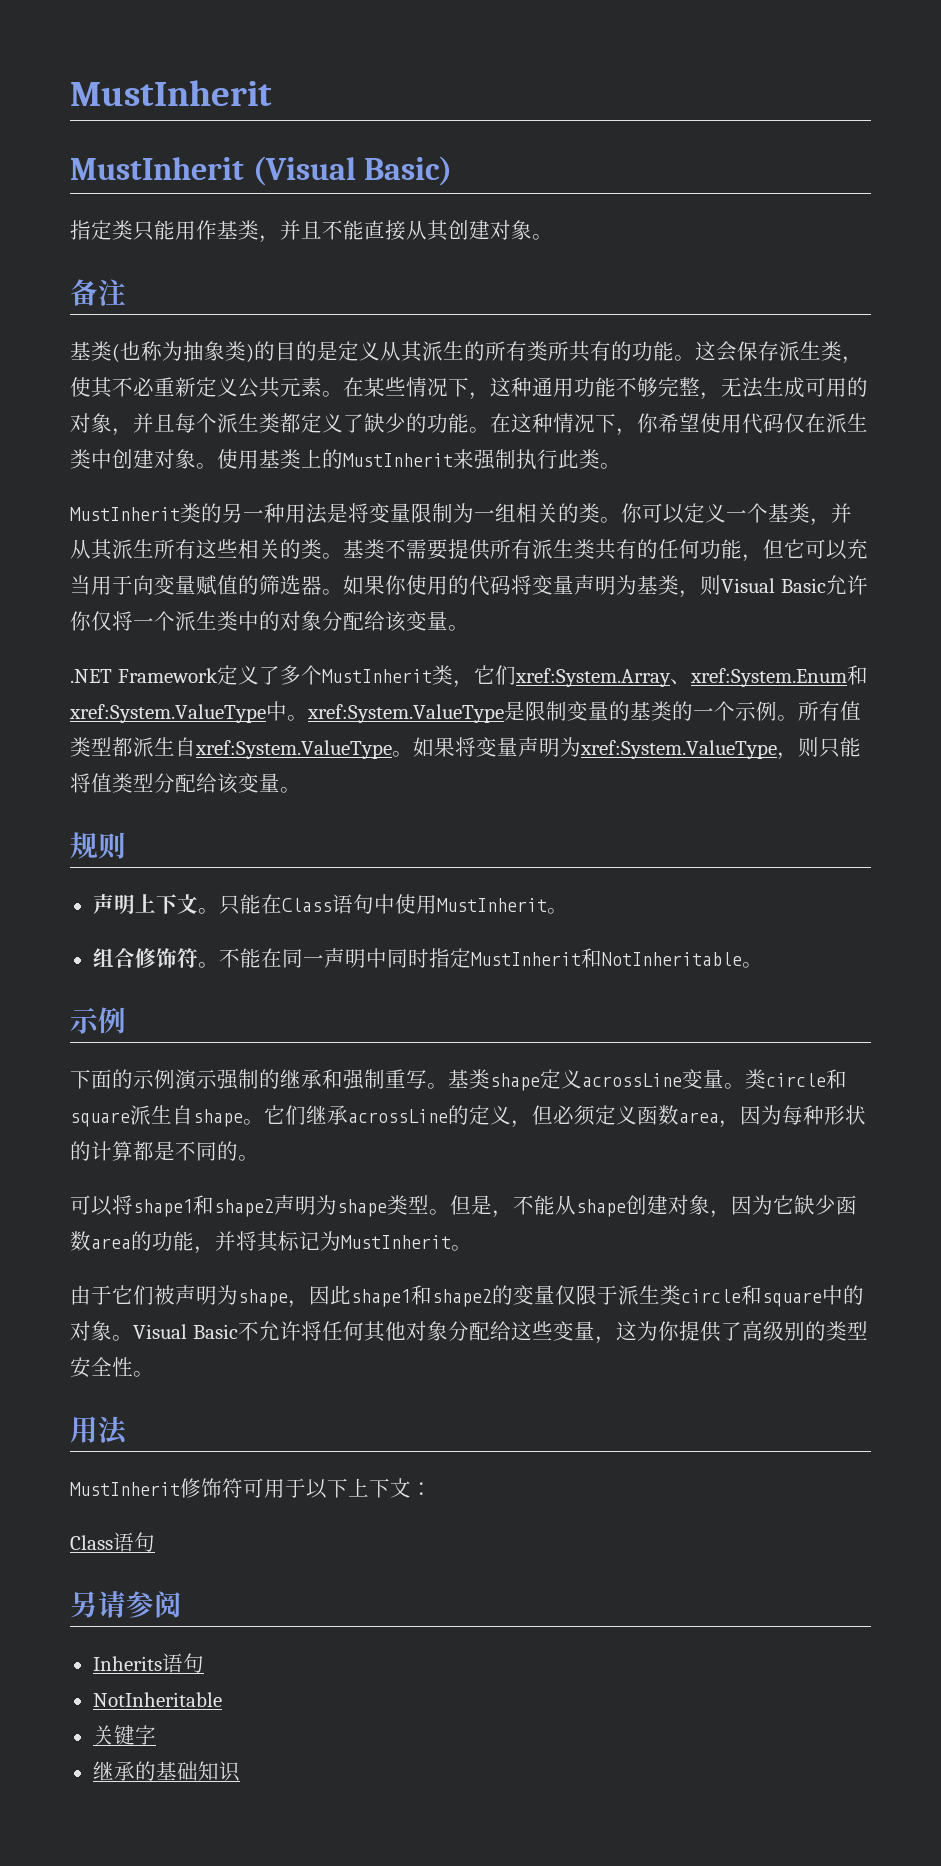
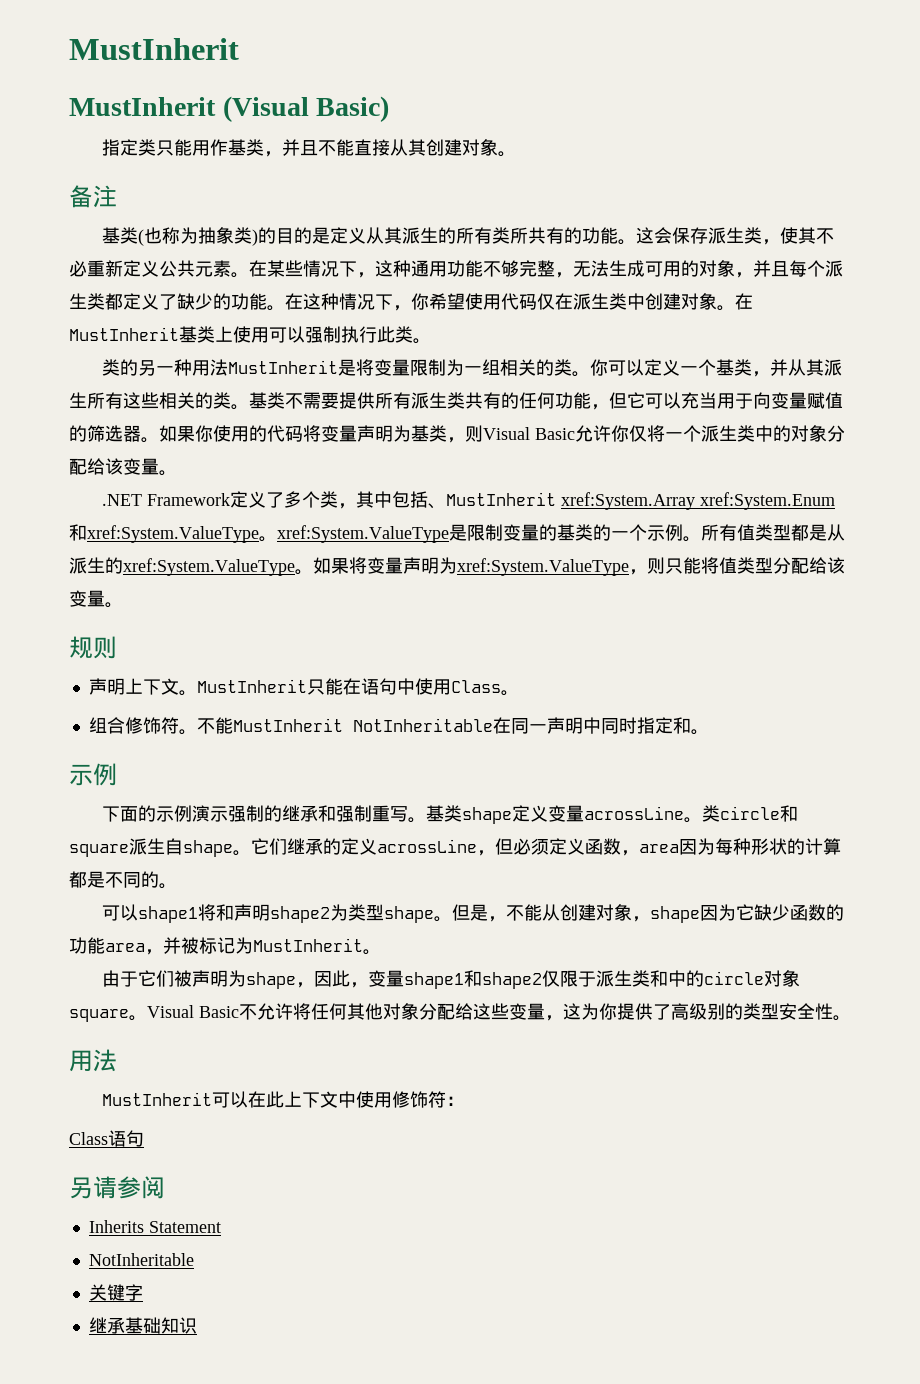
- 使用基类上的MustInherit来强制执行此类。
+ 在MustInherit基类上使用可以强制执行此类。
- MustInherit类的另一种用法是将变量限制为一组相关的类。
+ 类的另一种用法MustInherit是将变量限制为一组相关的类。
- .NET Framework定义了多个MustInherit类，它们xref:System.Array、xref:System.Enum和xref:System.ValueType中。xref:System.ValueType是限制变量的基类的一个示例。
+ .NET Framework定义了多个类，其中包括、MustInherit xref:System.Array xref:System.Enum和xref:System.ValueType。xref:System.ValueType是限制变量的基类的一个示例。
- 所有值类型都派生自xref:System.ValueType。
+ 所有值类型都是从派生的xref:System.ValueType。
- 只能在Class语句中使用MustInherit。
+ MustInherit只能在语句中使用Class。
- 不能在同一声明中同时指定MustInherit和NotInheritable。
+ 不能MustInherit NotInheritable在同一声明中同时指定和。
- 基类shape定义acrossLine变量。
+ 基类shape定义变量acrossLine。
- 它们继承acrossLine的定义，但必须定义函数area，因为每种形状的计算都是不同的。
+ 它们继承的定义acrossLine，但必须定义函数，area因为每种形状的计算都是不同的。
- 可以将shape1和shape2声明为shape类型。
+ 可以shape1将和声明shape2为类型shape。
- 但是，不能从shape创建对象，因为它缺少函数area的功能，并将其标记为MustInherit。
+ 但是，不能从创建对象，shape因为它缺少函数的功能area，并被标记为MustInherit。
- 由于它们被声明为shape，因此shape1和shape2的变量仅限于派生类circle和square中的对象。
+ 由于它们被声明为shape，因此，变量shape1和shape2仅限于派生类和中的circle对象square。
- MustInherit修饰符可用于以下上下文：
+ MustInherit可以在此上下文中使用修饰符：
- Inherits语句
+ Inherits Statement
- 继承的基础知识
+ 继承基础知识

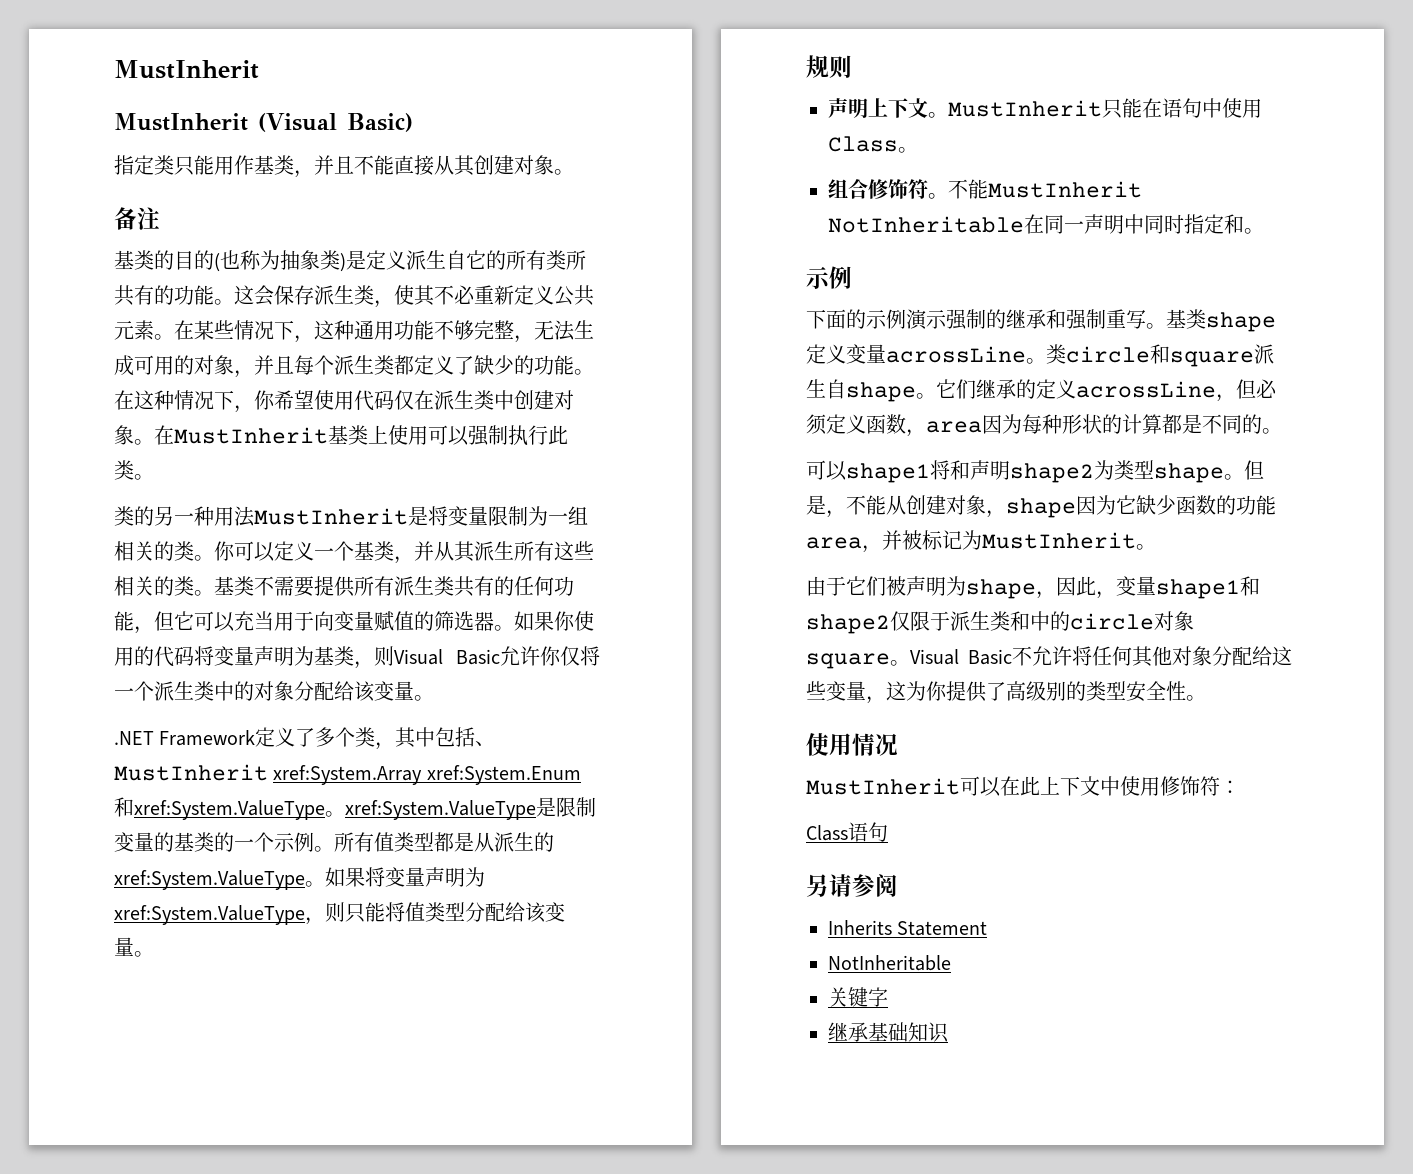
- 基类(也称为抽象类)的目的是定义从其派生的所有类所共有的功能。
+ 基类的目的(也称为抽象类)是定义派生自它的所有类所共有的功能。
  Visual Basic不允许将任何其他对象分配给这些变量，这为你提供了高级别的类型安全性。
- 用法
+ 使用情况

